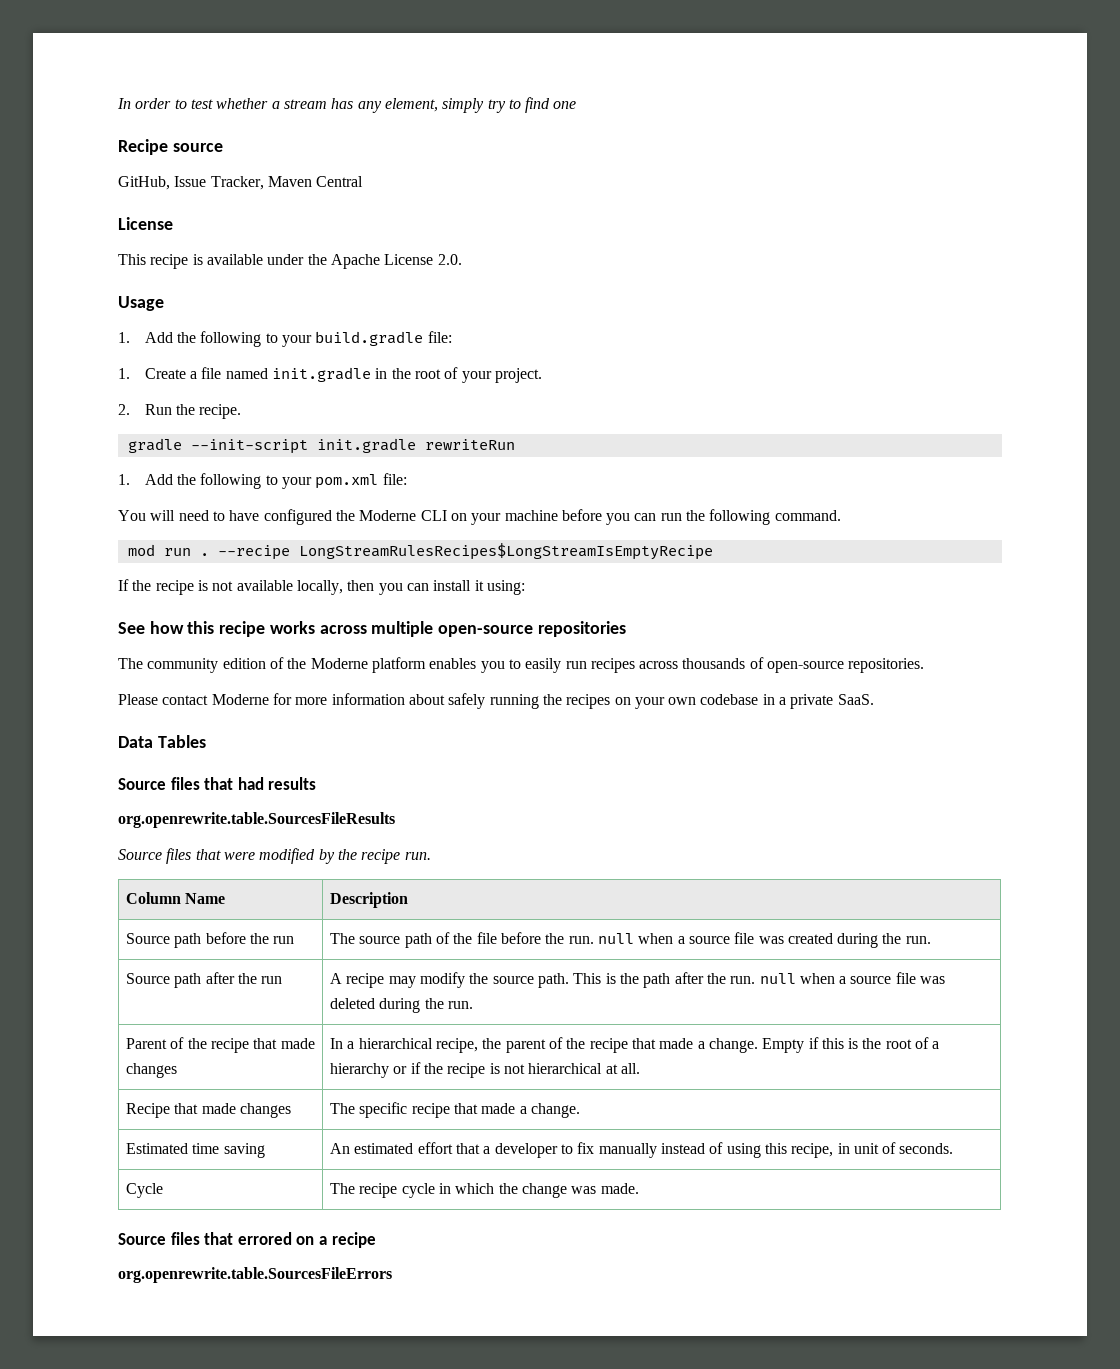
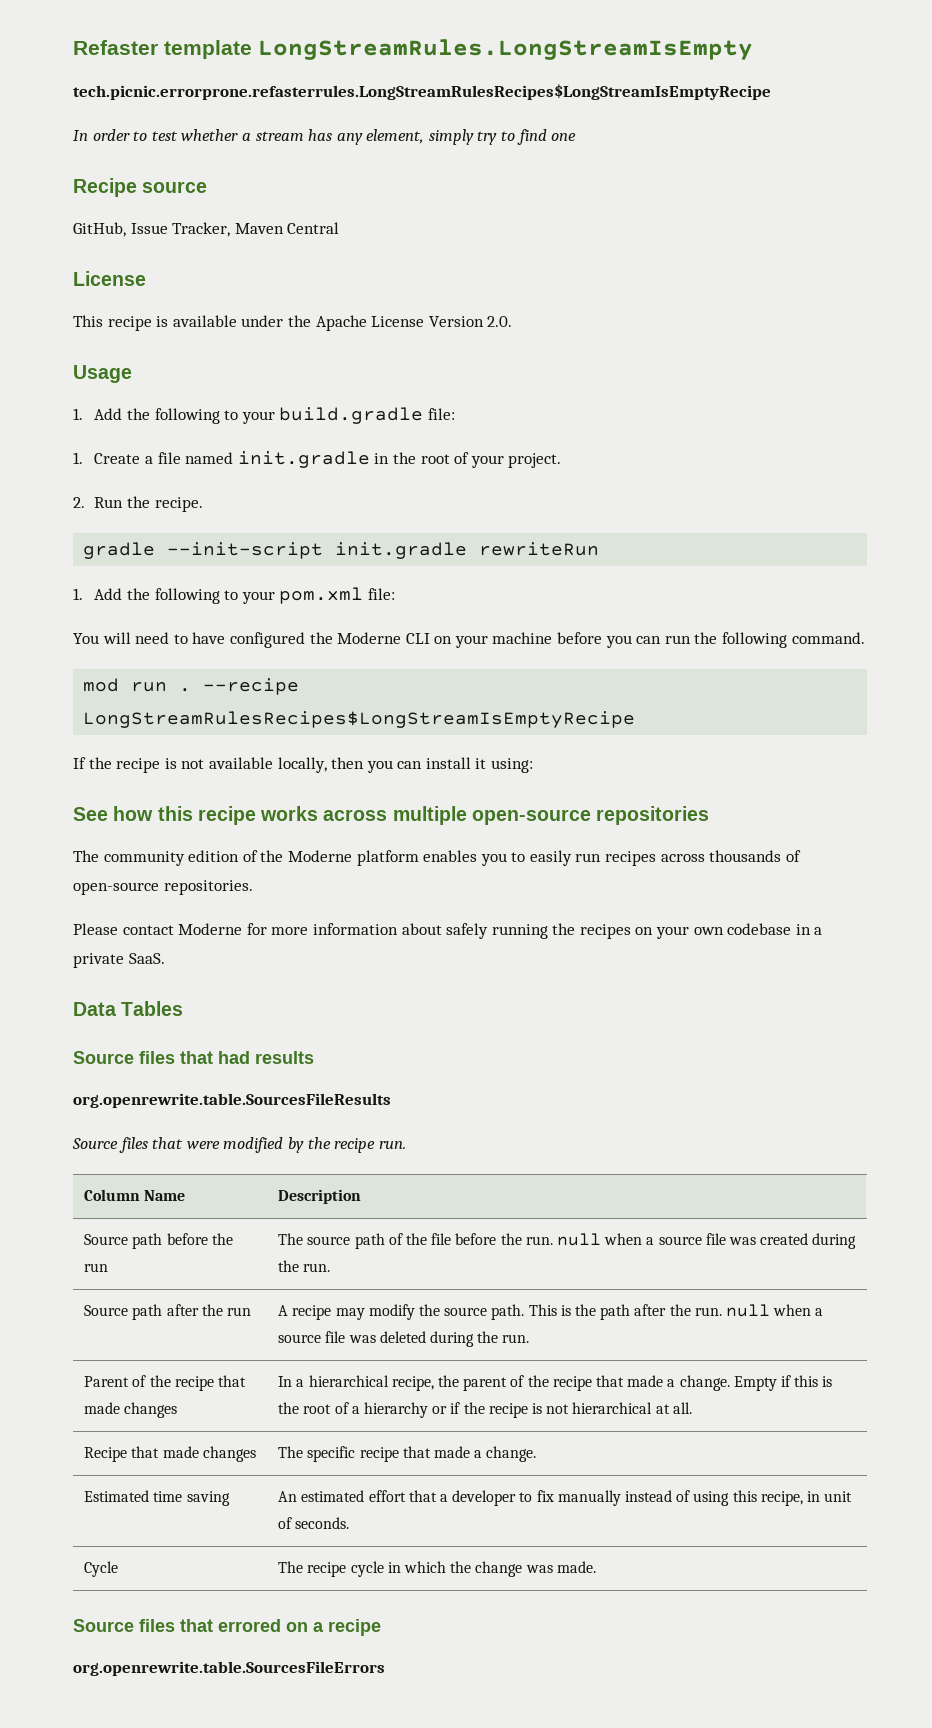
+ Refaster template LongStreamRules.LongStreamIsEmpty
+ tech.picnic.errorprone.refasterrules.LongStreamRulesRecipes$LongStreamIsEmptyRecipe
- This recipe is available under the Apache License 2.0.
+ This recipe is available under the Apache License Version 2.0.

